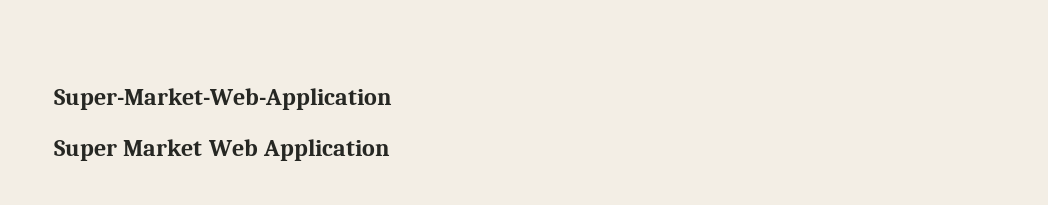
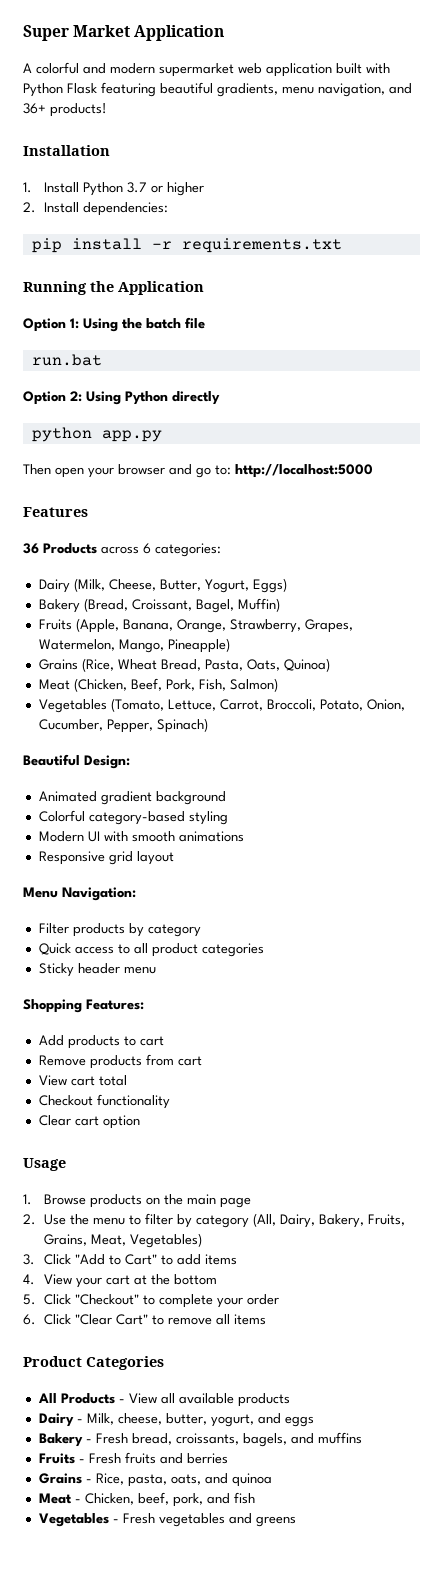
- Super-Market-Web-Application
- Super Market Web Application
+ Super Market Application
+ A colorful and modern supermarket web application built with Python Flask featuring beautiful gradients, menu navigation, and 36+ products!
+ Installation
+ 1. Install Python 3.7 or higher
+ 2. Install dependencies:
+ pip install -r requirements.txt
+ Running the Application
+ Option 1: Using the batch file
+ run.bat
+ Option 2: Using Python directly
+ python app.py
+ Then open your browser and go to: http://localhost:5000
+ Features
+ 36 Products across 6 categories:
+ Dairy (Milk, Cheese, Butter, Yogurt, Eggs)
+ Bakery (Bread, Croissant, Bagel, Muffin)
+ Fruits (Apple, Banana, Orange, Strawberry, Grapes, Watermelon, Mango, Pineapple)
+ Grains (Rice, Wheat Bread, Pasta, Oats, Quinoa)
+ Meat (Chicken, Beef, Pork, Fish, Salmon)
+ Vegetables (Tomato, Lettuce, Carrot, Broccoli, Potato, Onion, Cucumber, Pepper, Spinach)
+ Beautiful Design:
+ Animated gradient background
+ Colorful category-based styling
+ Modern UI with smooth animations
+ Responsive grid layout
+ Menu Navigation:
+ Filter products by category
+ Quick access to all product categories
+ Sticky header menu
+ Shopping Features:
+ Add products to cart
+ Remove products from cart
+ View cart total
+ Checkout functionality
+ Clear cart option
+ Usage
+ 1. Browse products on the main page
+ 2. Use the menu to filter by category (All, Dairy, Bakery, Fruits, Grains, Meat, Vegetables)
+ 3. Click "Add to Cart" to add items
+ 4. View your cart at the bottom
+ 5. Click "Checkout" to complete your order
+ 6. Click "Clear Cart" to remove all items
+ Product Categories
+ All Products - View all available products
+ Dairy - Milk, cheese, butter, yogurt, and eggs
+ Bakery - Fresh bread, croissants, bagels, and muffins
+ Fruits - Fresh fruits and berries
+ Grains - Rice, pasta, oats, and quinoa
+ Meat - Chicken, beef, pork, and fish
+ Vegetables - Fresh vegetables and greens

